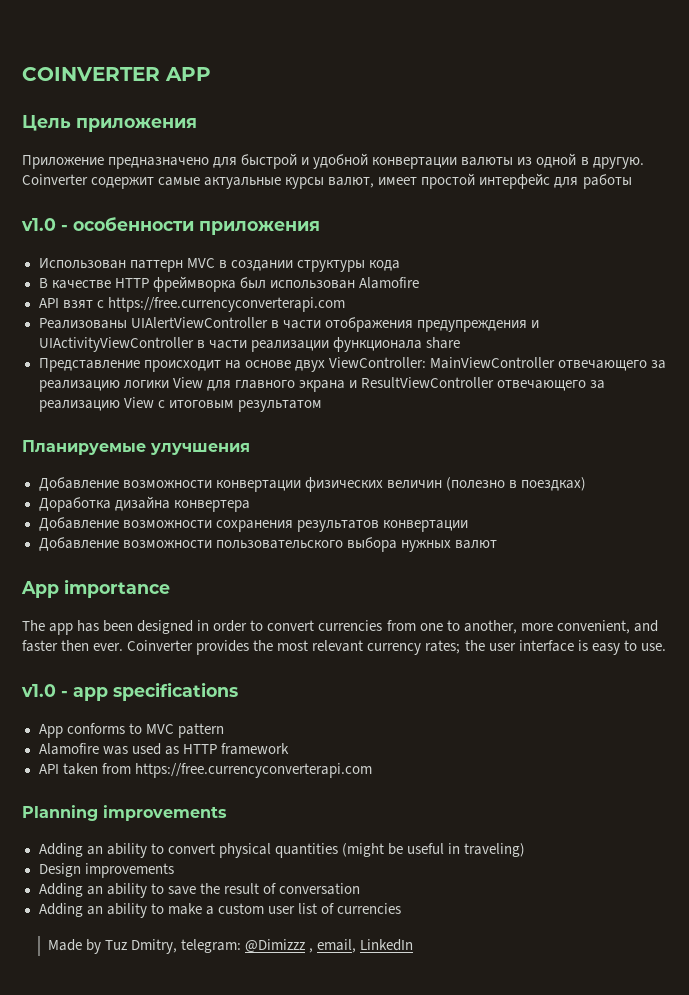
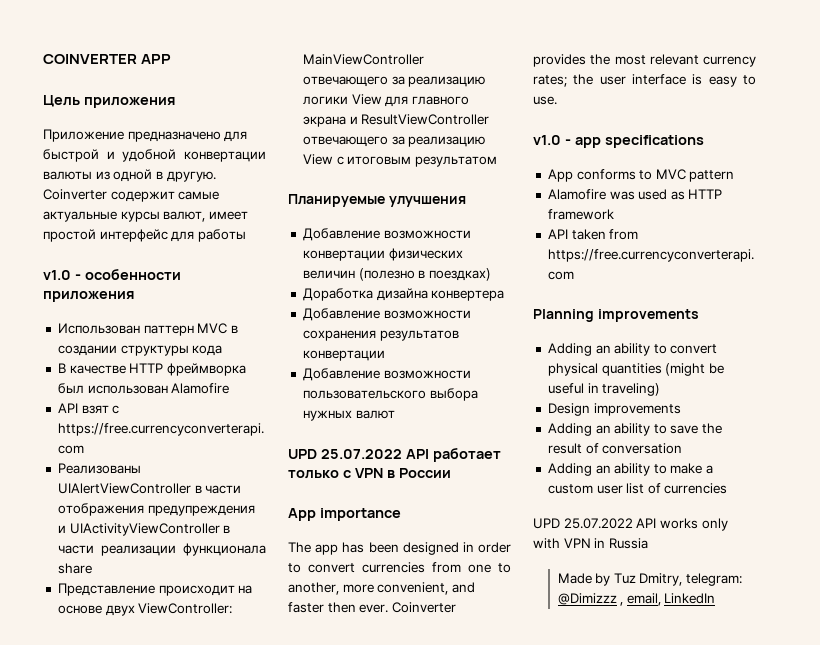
+ UPD 25.07.2022 API работает только с VPN в России
+ UPD 25.07.2022 API works only with VPN in Russia

